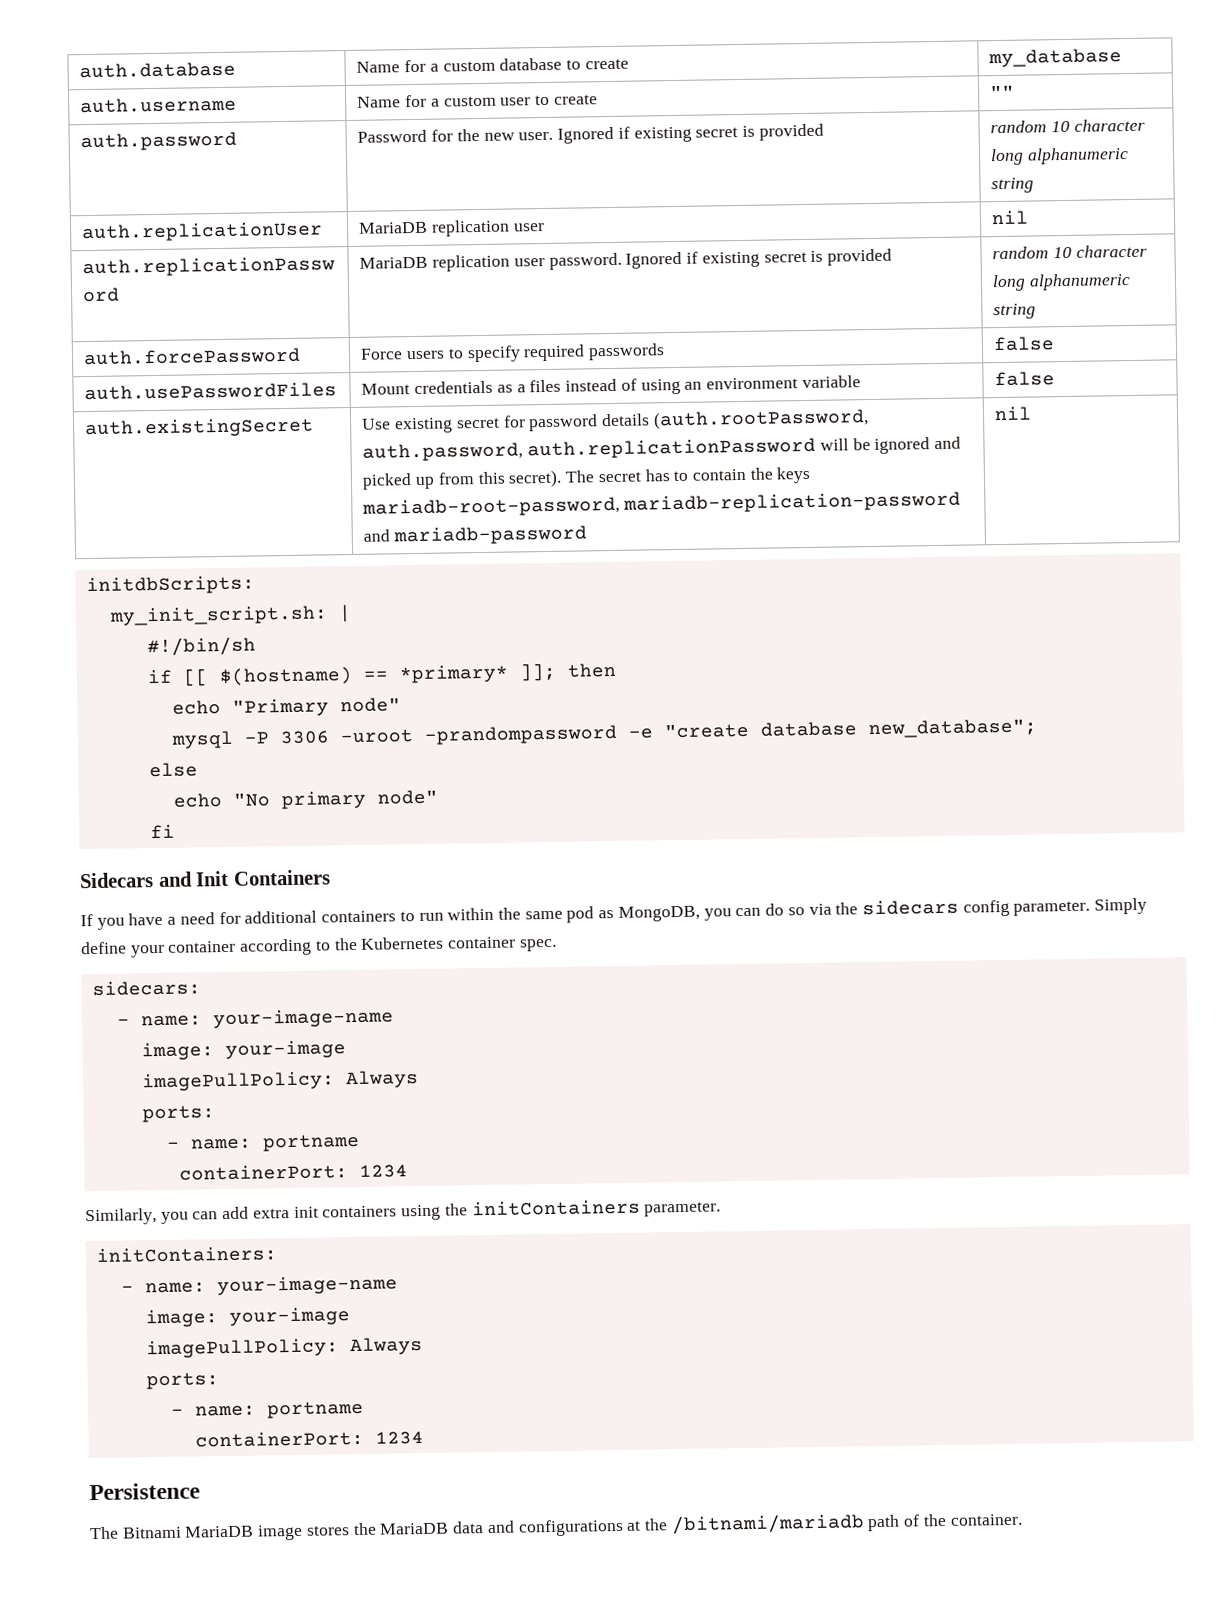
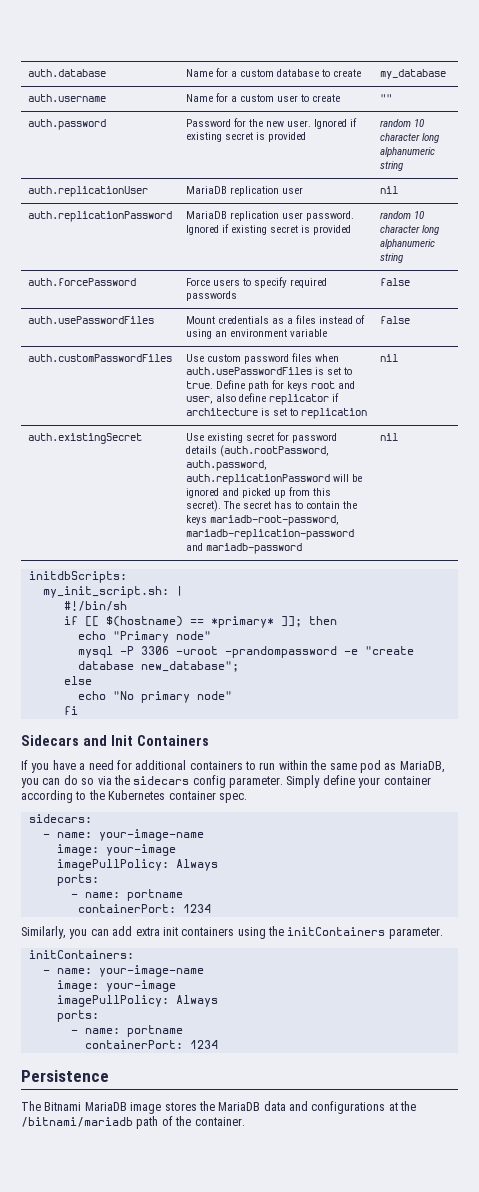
+ auth.customPasswordFiles | Use custom password files when auth.usePasswordFiles is set to true. Define path for keys root and user, also define replicator if architecture is set to replication | nil
- If you have a need for additional containers to run within the same pod as MongoDB, you can do so via the sidecars config parameter.
+ If you have a need for additional containers to run within the same pod as MariaDB, you can do so via the sidecars config parameter.

